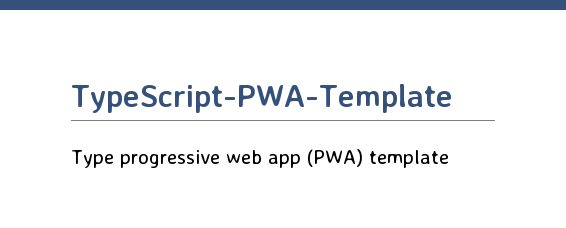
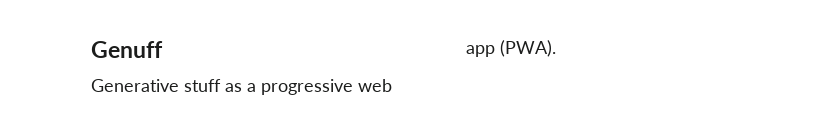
- TypeScript-PWA-Template
- Type progressive web app (PWA) template
+ Genuff
+ Generative stuff as a progressive web app (PWA).

